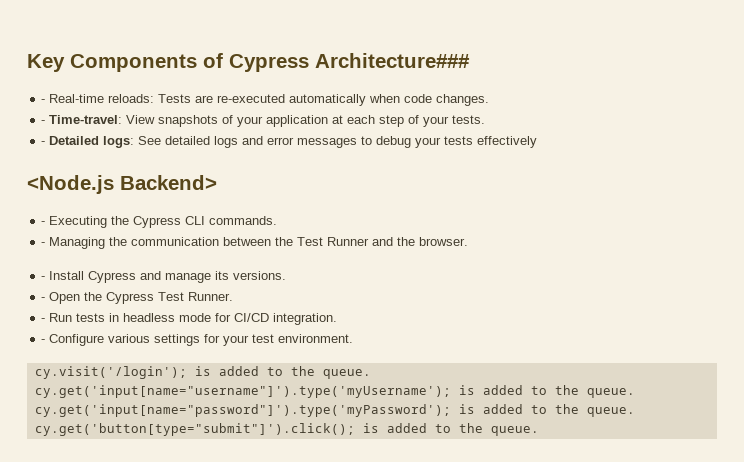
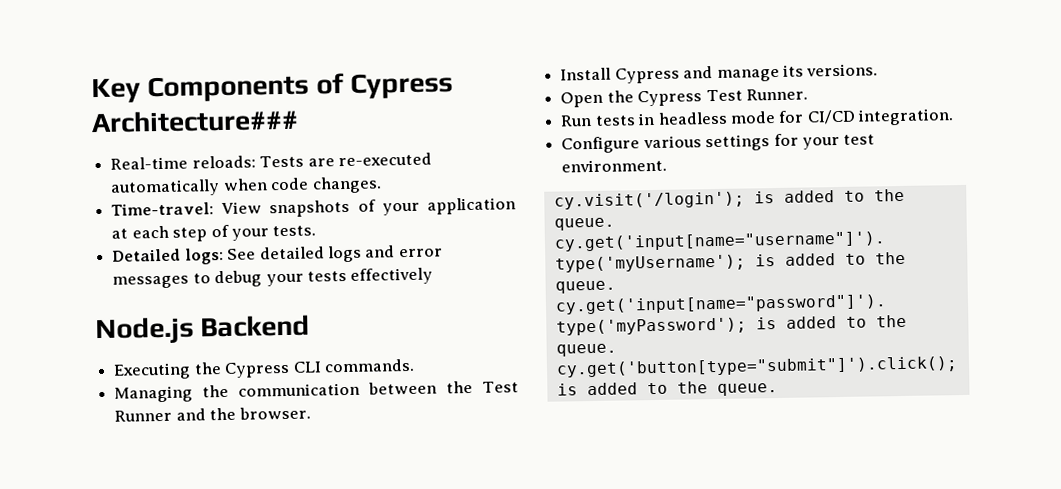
- - Real-time reloads: Tests are re-executed automatically when code changes.
+ Real-time reloads: Tests are re-executed automatically when code changes.
- - Time-travel: View snapshots of your application at each step of your tests.
+ Time-travel: View snapshots of your application at each step of your tests.
- - Detailed logs: See detailed logs and error messages to debug your tests effectively
+ Detailed logs: See detailed logs and error messages to debug your tests effectively
- <Node.js Backend>
- - Executing the Cypress CLI commands.
+ Node.js Backend
+ Executing the Cypress CLI commands.
- - Managing the communication between the Test Runner and the browser.
+ Managing the communication between the Test Runner and the browser.
- - Install Cypress and manage its versions.
+ Install Cypress and manage its versions.
- - Open the Cypress Test Runner.
+ Open the Cypress Test Runner.
- - Run tests in headless mode for CI/CD integration.
+ Run tests in headless mode for CI/CD integration.
- - Configure various settings for your test environment.
+ Configure various settings for your test environment.

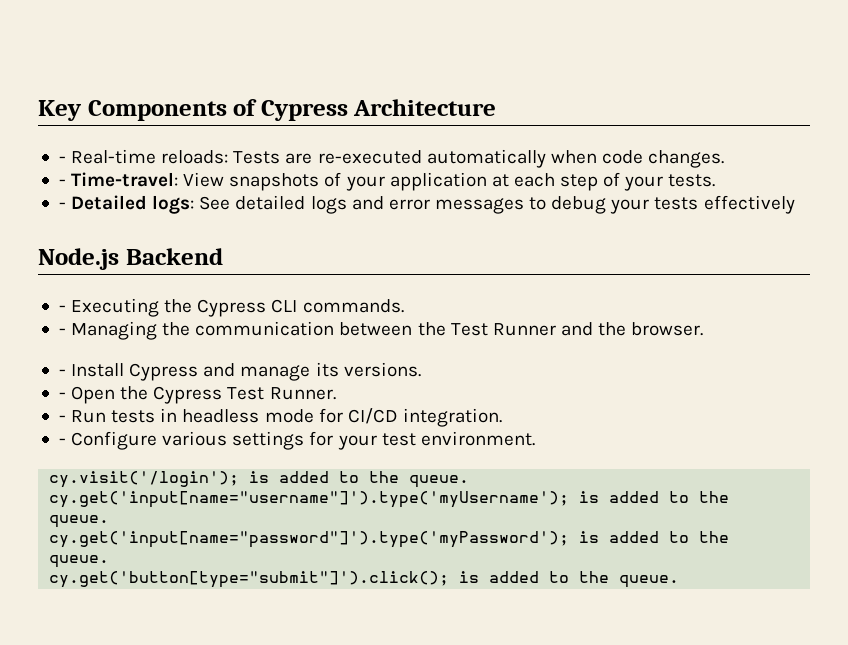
- Key Components of Cypress Architecture###
- Real-time reloads: Tests are re-executed automatically when code changes.
+ Key Components of Cypress Architecture
+ - Real-time reloads: Tests are re-executed automatically when code changes.
- Time-travel: View snapshots of your application at each step of your tests.
+ - Time-travel: View snapshots of your application at each step of your tests.
- Detailed logs: See detailed logs and error messages to debug your tests effectively
+ - Detailed logs: See detailed logs and error messages to debug your tests effectively
- Executing the Cypress CLI commands.
+ - Executing the Cypress CLI commands.
- Managing the communication between the Test Runner and the browser.
+ - Managing the communication between the Test Runner and the browser.
- Install Cypress and manage its versions.
+ - Install Cypress and manage its versions.
- Open the Cypress Test Runner.
+ - Open the Cypress Test Runner.
- Run tests in headless mode for CI/CD integration.
+ - Run tests in headless mode for CI/CD integration.
- Configure various settings for your test environment.
+ - Configure various settings for your test environment.

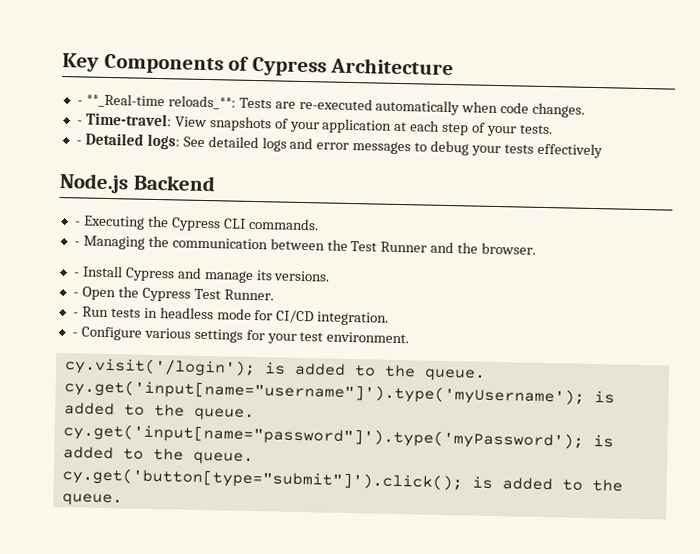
- - Real-time reloads: Tests are re-executed automatically when code changes.
+ - **_Real-time reloads_**: Tests are re-executed automatically when code changes.

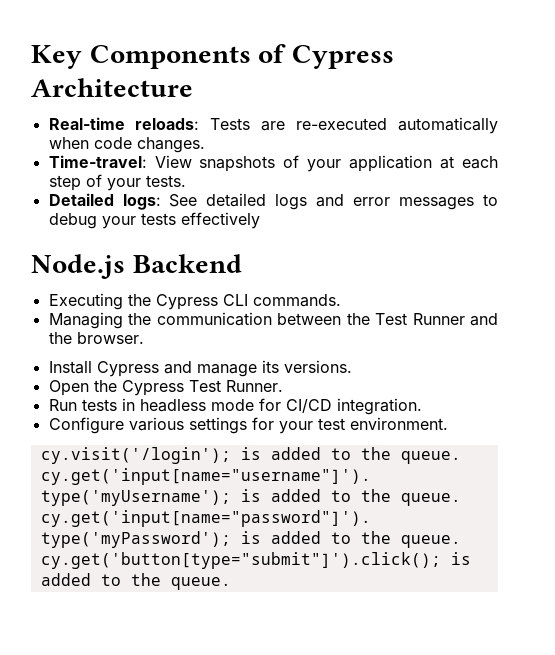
- - **_Real-time reloads_**: Tests are re-executed automatically when code changes.
+ Real-time reloads: Tests are re-executed automatically when code changes.
- - Time-travel: View snapshots of your application at each step of your tests.
+ Time-travel: View snapshots of your application at each step of your tests.
- - Detailed logs: See detailed logs and error messages to debug your tests effectively
+ Detailed logs: See detailed logs and error messages to debug your tests effectively
- - Executing the Cypress CLI commands.
+ Executing the Cypress CLI commands.
- - Managing the communication between the Test Runner and the browser.
+ Managing the communication between the Test Runner and the browser.
- - Install Cypress and manage its versions.
+ Install Cypress and manage its versions.
- - Open the Cypress Test Runner.
+ Open the Cypress Test Runner.
- - Run tests in headless mode for CI/CD integration.
+ Run tests in headless mode for CI/CD integration.
- - Configure various settings for your test environment.
+ Configure various settings for your test environment.

